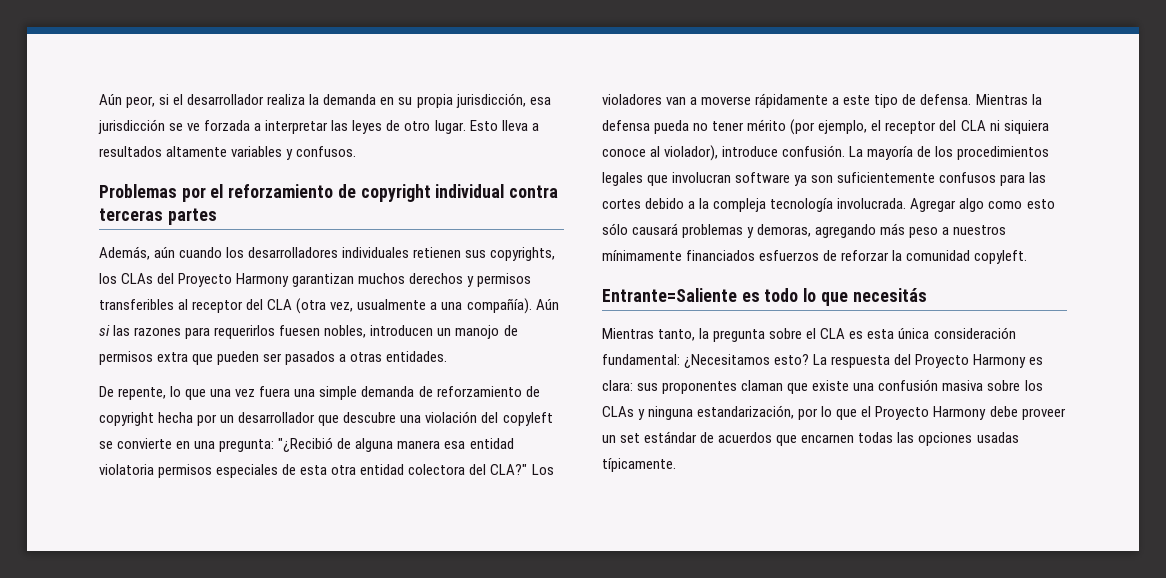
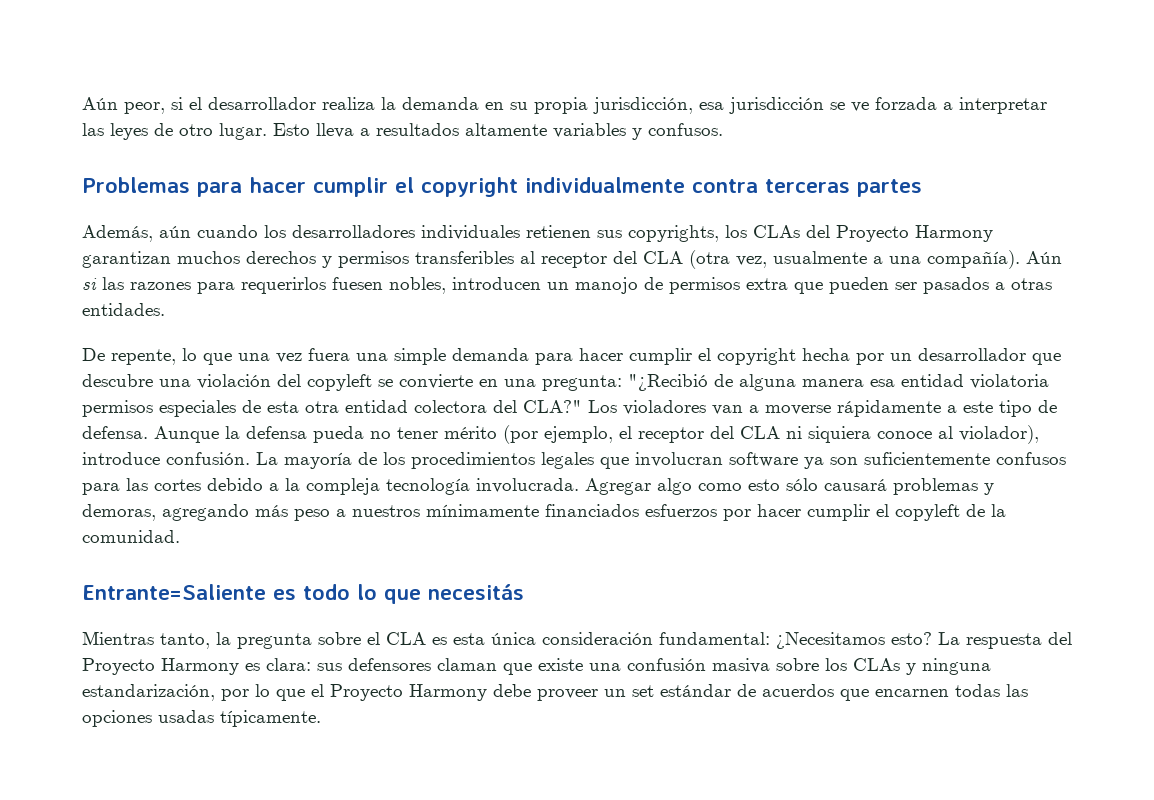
- Problemas por el reforzamiento de copyright individual contra terceras partes
+ Problemas para hacer cumplir el copyright individualmente contra terceras partes
- De repente, lo que una vez fuera una simple demanda de reforzamiento de copyright hecha por un desarrollador que descubre una violación del copyleft se convierte en una pregunta: "¿Recibió de alguna manera esa entidad violatoria permisos especiales de esta otra entidad colectora del CLA?"
+ De repente, lo que una vez fuera una simple demanda para hacer cumplir el copyright hecha por un desarrollador que descubre una violación del copyleft se convierte en una pregunta: "¿Recibió de alguna manera esa entidad violatoria permisos especiales de esta otra entidad colectora del CLA?"
- Mientras la defensa pueda no tener mérito (por ejemplo, el receptor del CLA ni siquiera conoce al violador), introduce confusión.
+ Aunque la defensa pueda no tener mérito (por ejemplo, el receptor del CLA ni siquiera conoce al violador), introduce confusión.
- Agregar algo como esto sólo causará problemas y demoras, agregando más peso a nuestros mínimamente financiados esfuerzos de reforzar la comunidad copyleft.
+ Agregar algo como esto sólo causará problemas y demoras, agregando más peso a nuestros mínimamente financiados esfuerzos por hacer cumplir el copyleft de la comunidad.
- La respuesta del Proyecto Harmony es clara: sus proponentes claman que existe una confusión masiva sobre los CLAs y ninguna estandarización, por lo que el Proyecto Harmony debe proveer un set estándar de acuerdos que encarnen todas las opciones usadas típicamente.
+ La respuesta del Proyecto Harmony es clara: sus defensores claman que existe una confusión masiva sobre los CLAs y ninguna estandarización, por lo que el Proyecto Harmony debe proveer un set estándar de acuerdos que encarnen todas las opciones usadas típicamente.

